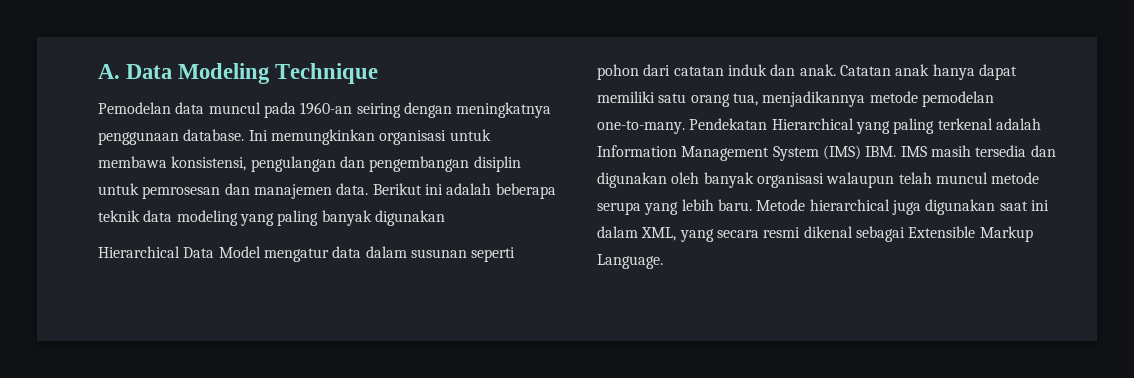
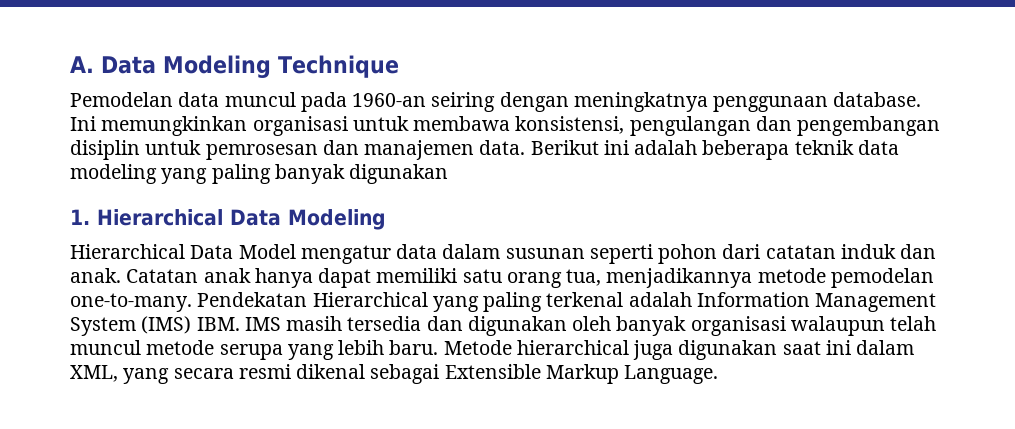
+ 1. Hierarchical Data Modeling

